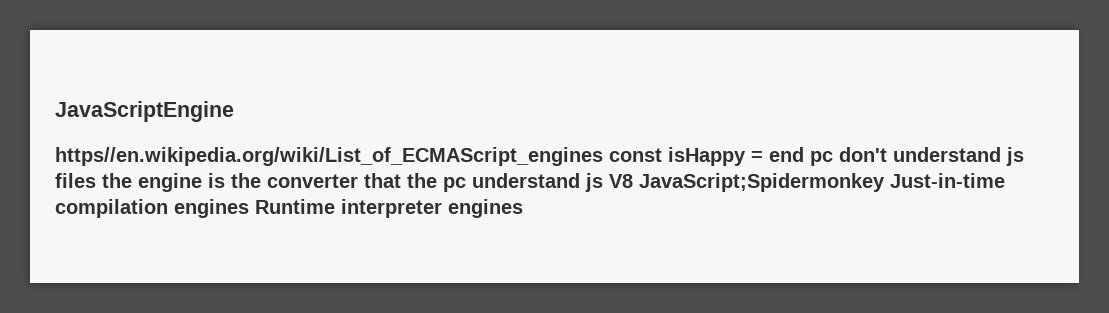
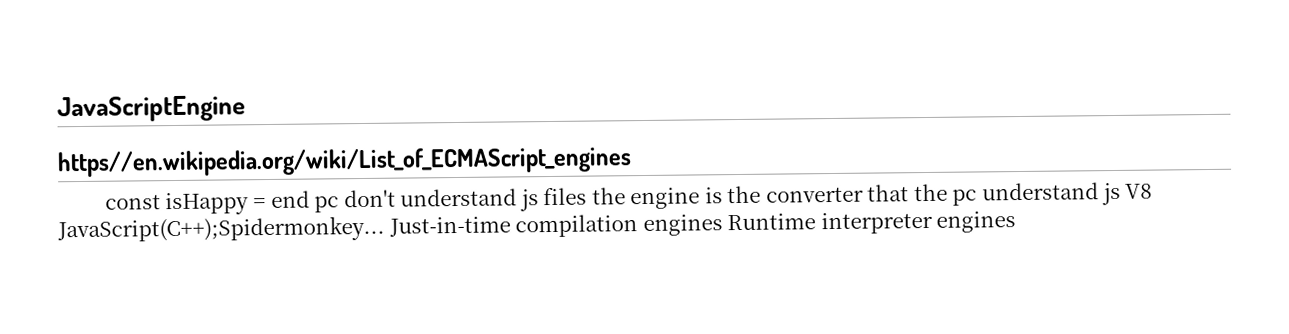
- https//en.wikipedia.org/wiki/List_of_ECMAScript_engines const isHappy = end pc don't understand js files the engine is the converter that the pc understand js V8 JavaScript;Spidermonkey Just-in-time compilation engines Runtime interpreter engines
+ https//en.wikipedia.org/wiki/List_of_ECMAScript_engines
+ const isHappy = end pc don't understand js files the engine is the converter that the pc understand js V8 JavaScript(C++);Spidermonkey... Just-in-time compilation engines Runtime interpreter engines

